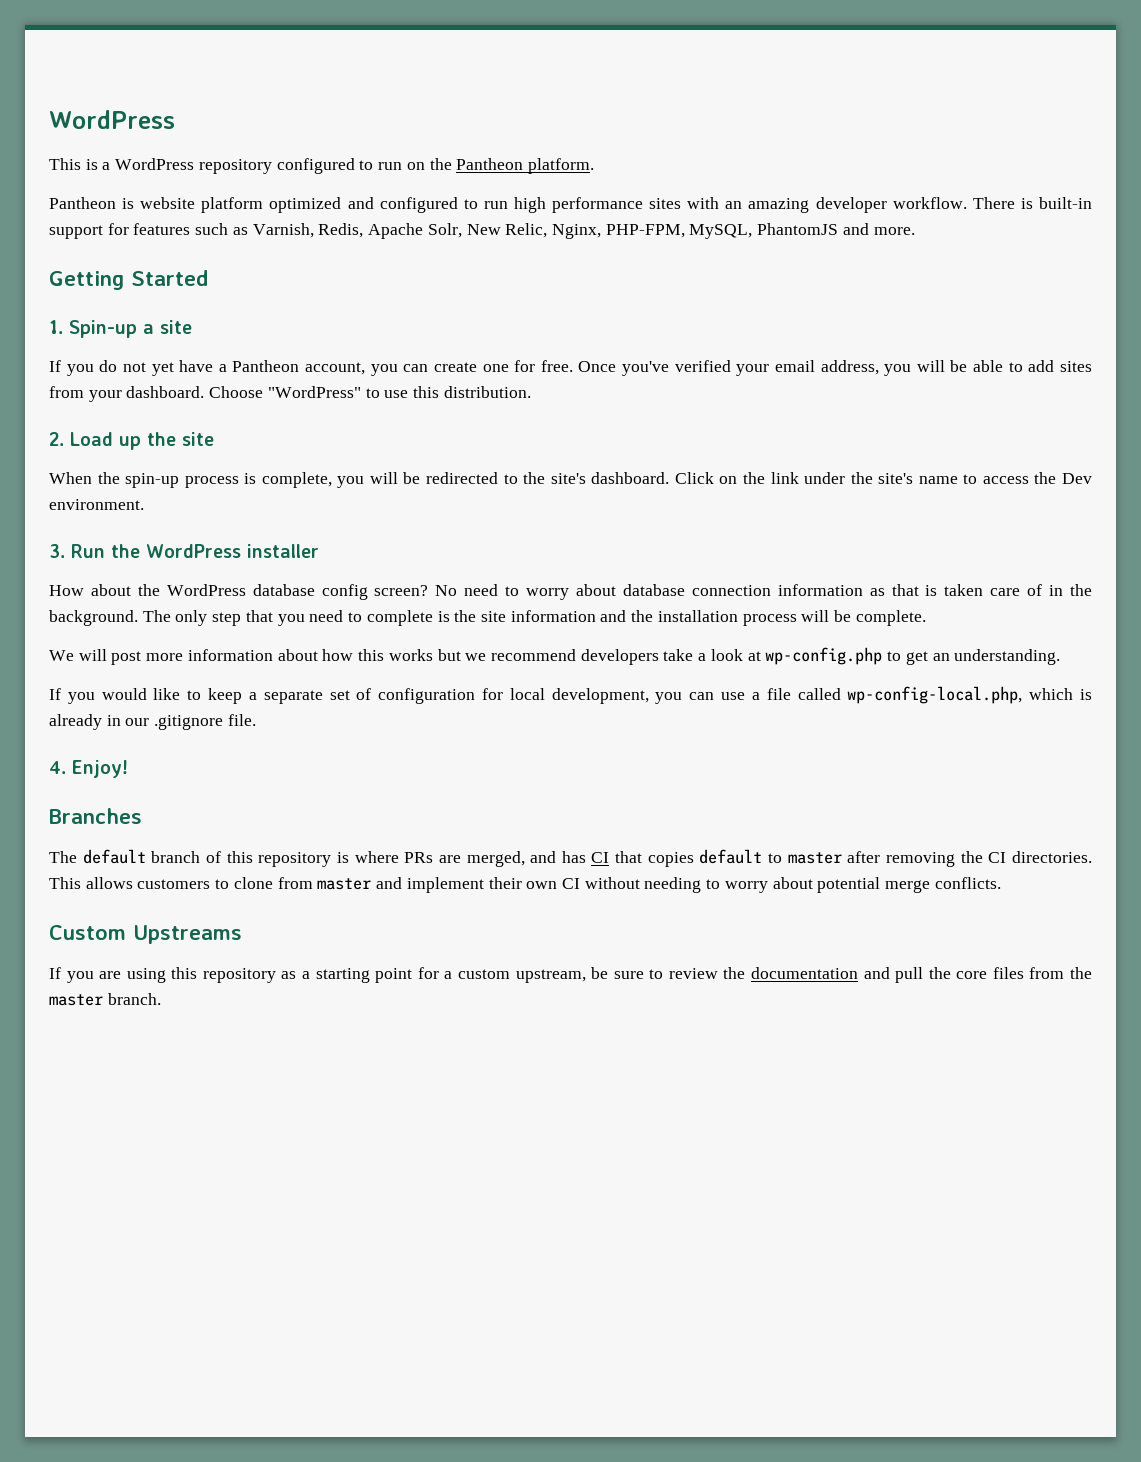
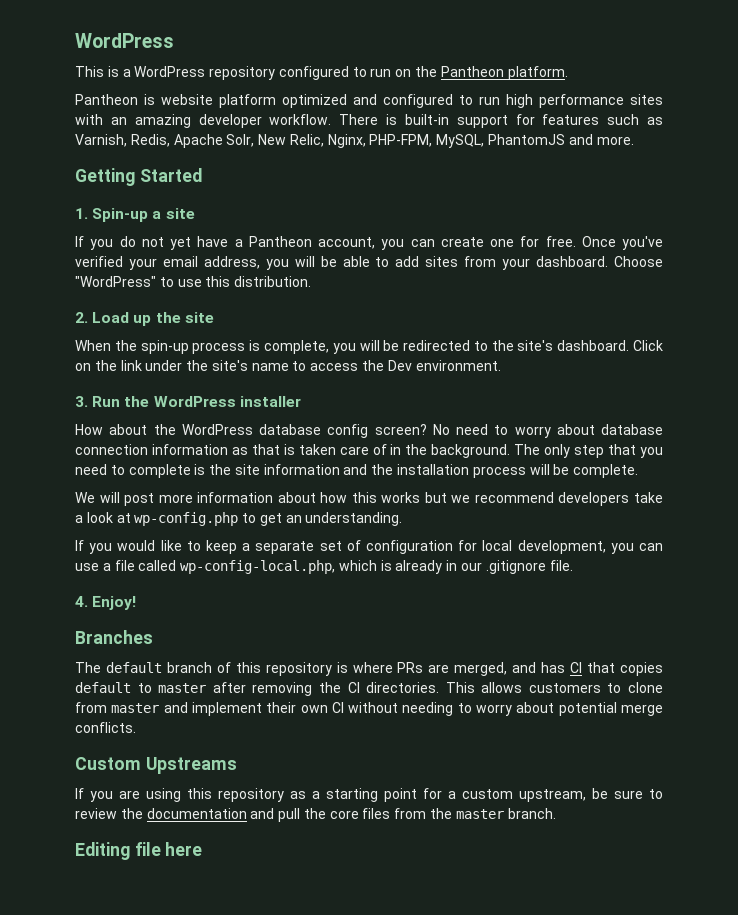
+ Editing file here

